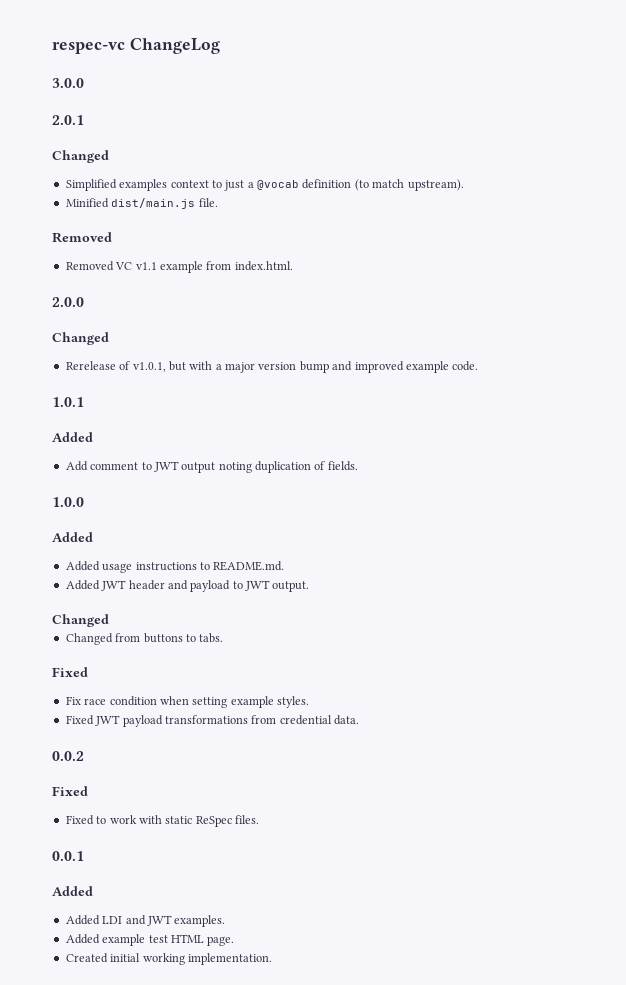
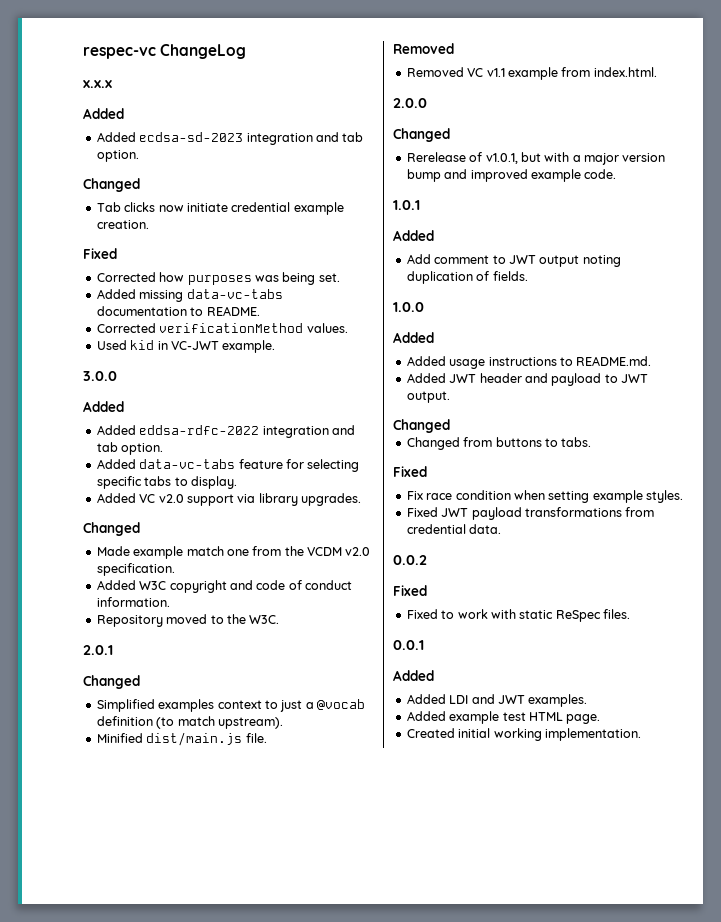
+ x.x.x
+ Added
+ Added ecdsa-sd-2023 integration and tab option.
+ Changed
+ Tab clicks now initiate credential example creation.
+ Fixed
+ Corrected how purposes was being set.
+ Added missing data-vc-tabs documentation to README.
+ Corrected verificationMethod values.
+ Used kid in VC-JWT example.
  3.0.0
+ Added
+ Added eddsa-rdfc-2022 integration and tab option.
+ Added data-vc-tabs feature for selecting specific tabs to display.
+ Added VC v2.0 support via library upgrades.
+ Changed
+ Made example match one from the VCDM v2.0 specification.
+ Added W3C copyright and code of conduct information.
+ Repository moved to the W3C.

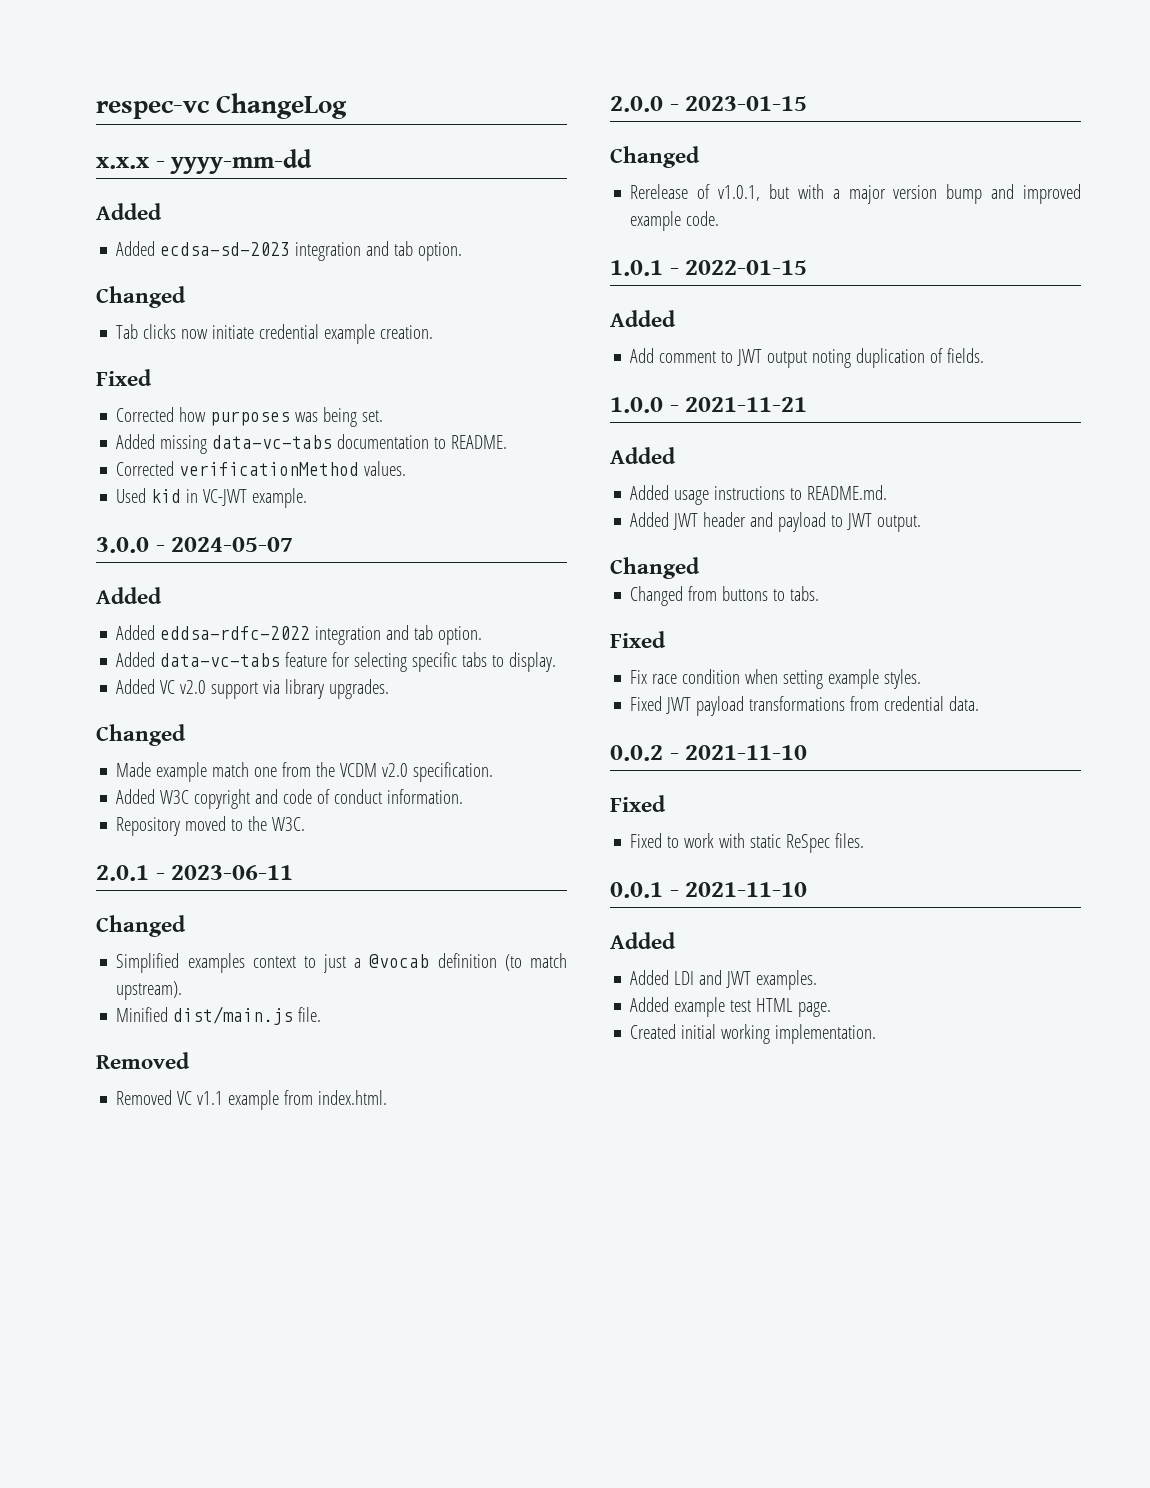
- x.x.x
+ x.x.x - yyyy-mm-dd
- 3.0.0
+ 3.0.0 - 2024-05-07
- 2.0.1
+ 2.0.1 - 2023-06-11
- 2.0.0
+ 2.0.0 - 2023-01-15
- 1.0.1
+ 1.0.1 - 2022-01-15
- 1.0.0
+ 1.0.0 - 2021-11-21
- 0.0.2
+ 0.0.2 - 2021-11-10
- 0.0.1
+ 0.0.1 - 2021-11-10

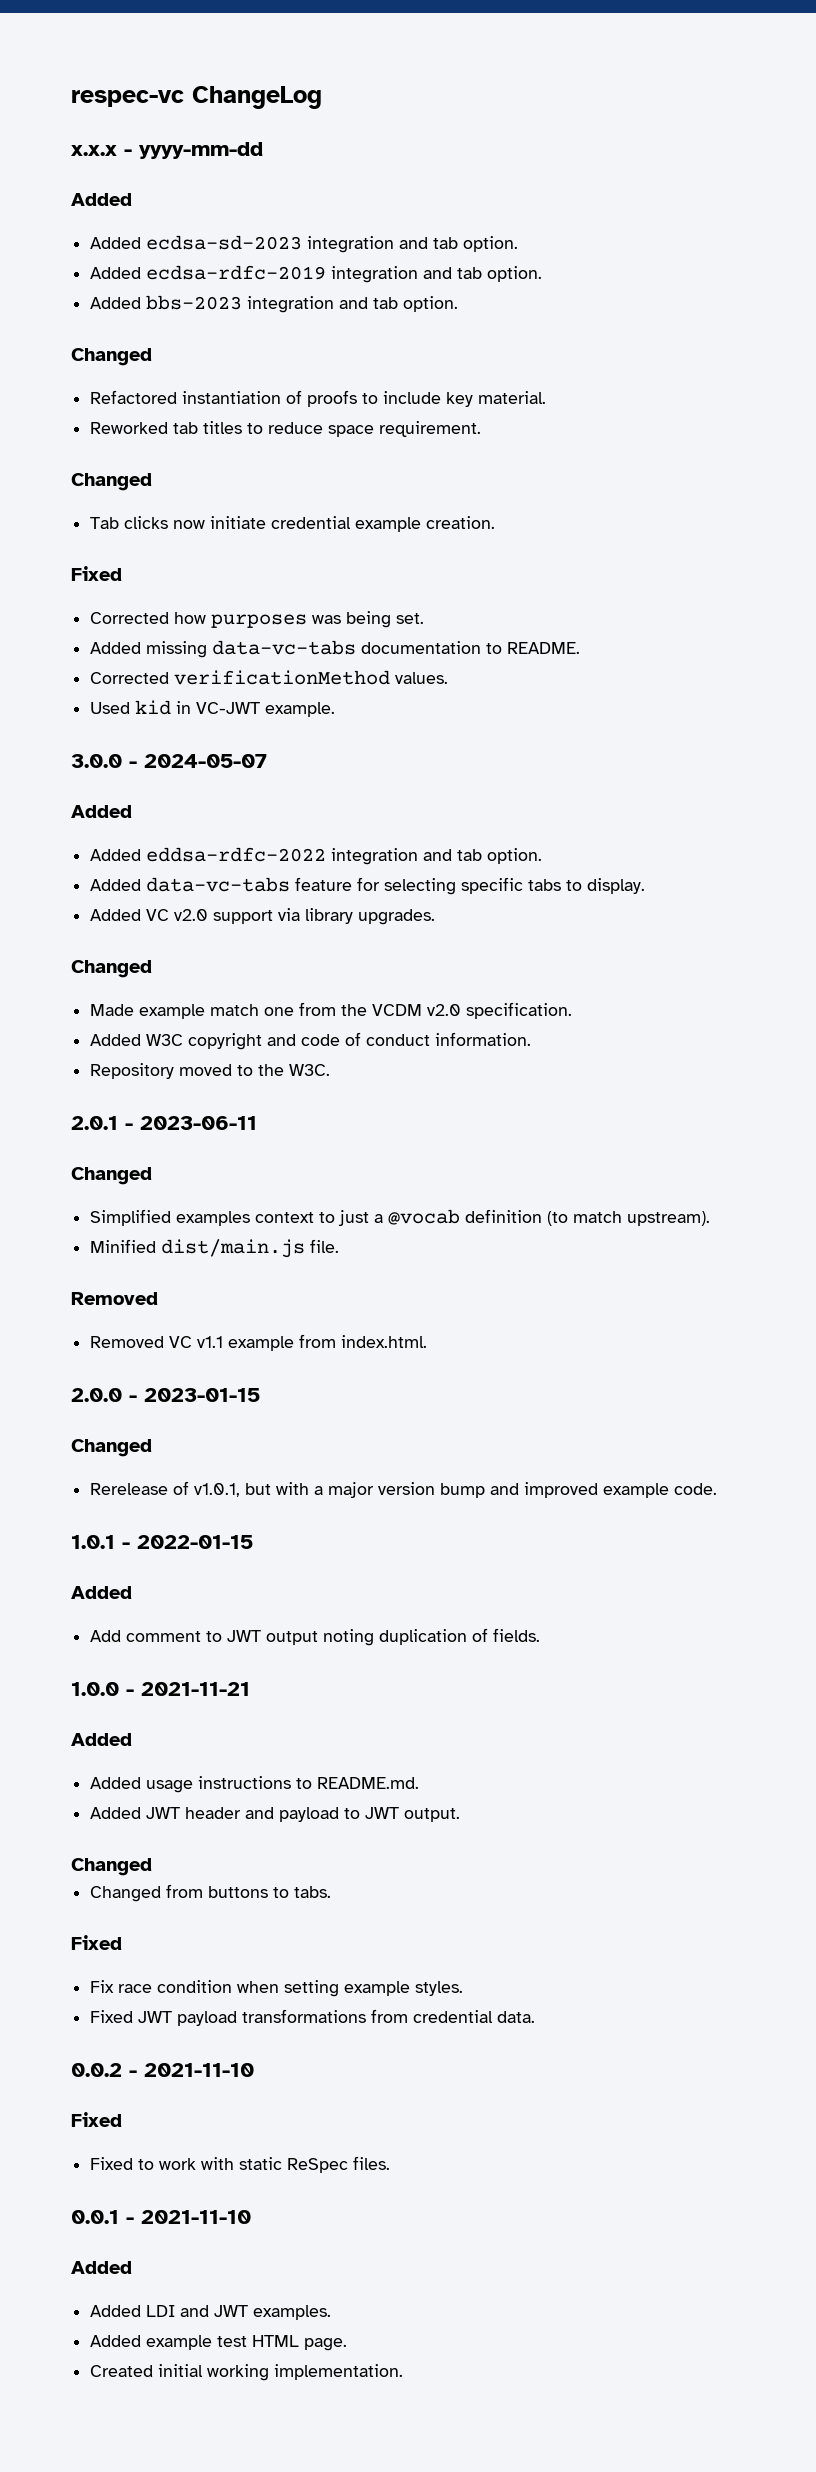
+ Added ecdsa-rdfc-2019 integration and tab option.
+ Added bbs-2023 integration and tab option.
+ Changed
+ Refactored instantiation of proofs to include key material.
+ Reworked tab titles to reduce space requirement.

